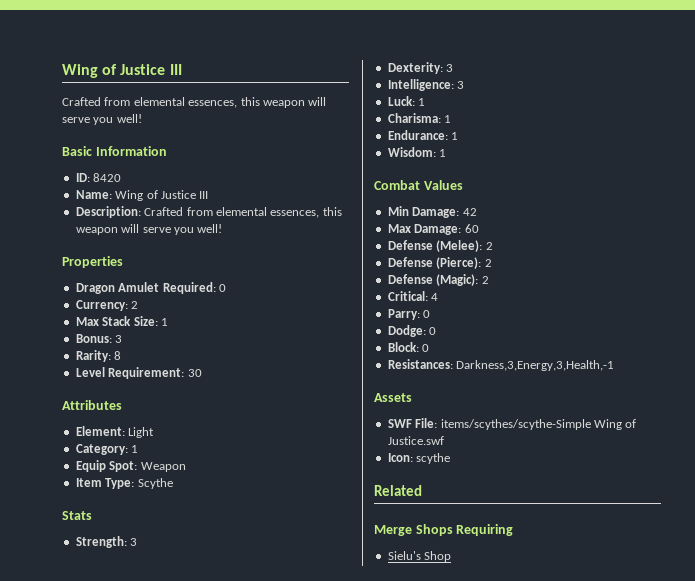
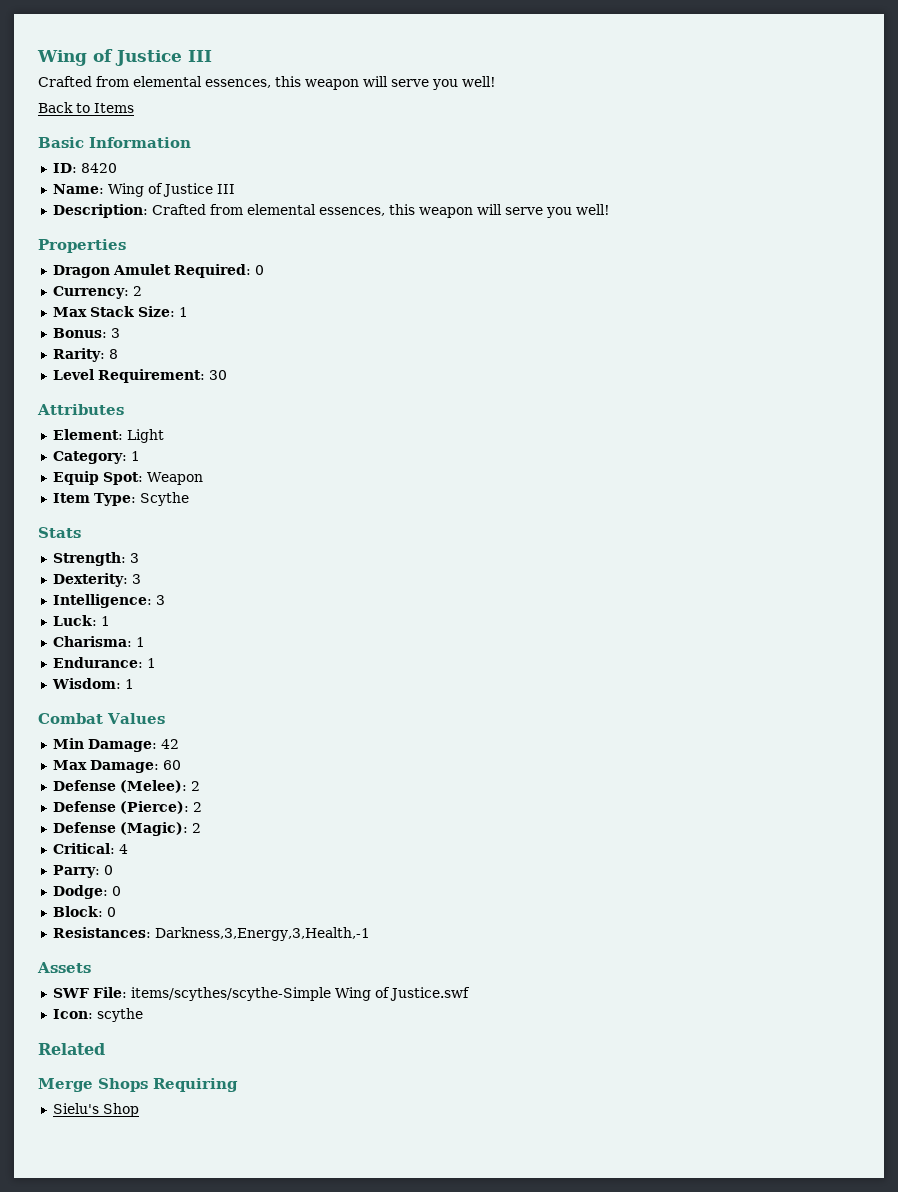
+ Back to Items

